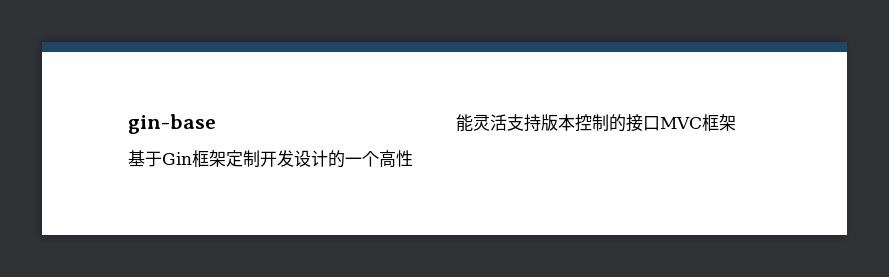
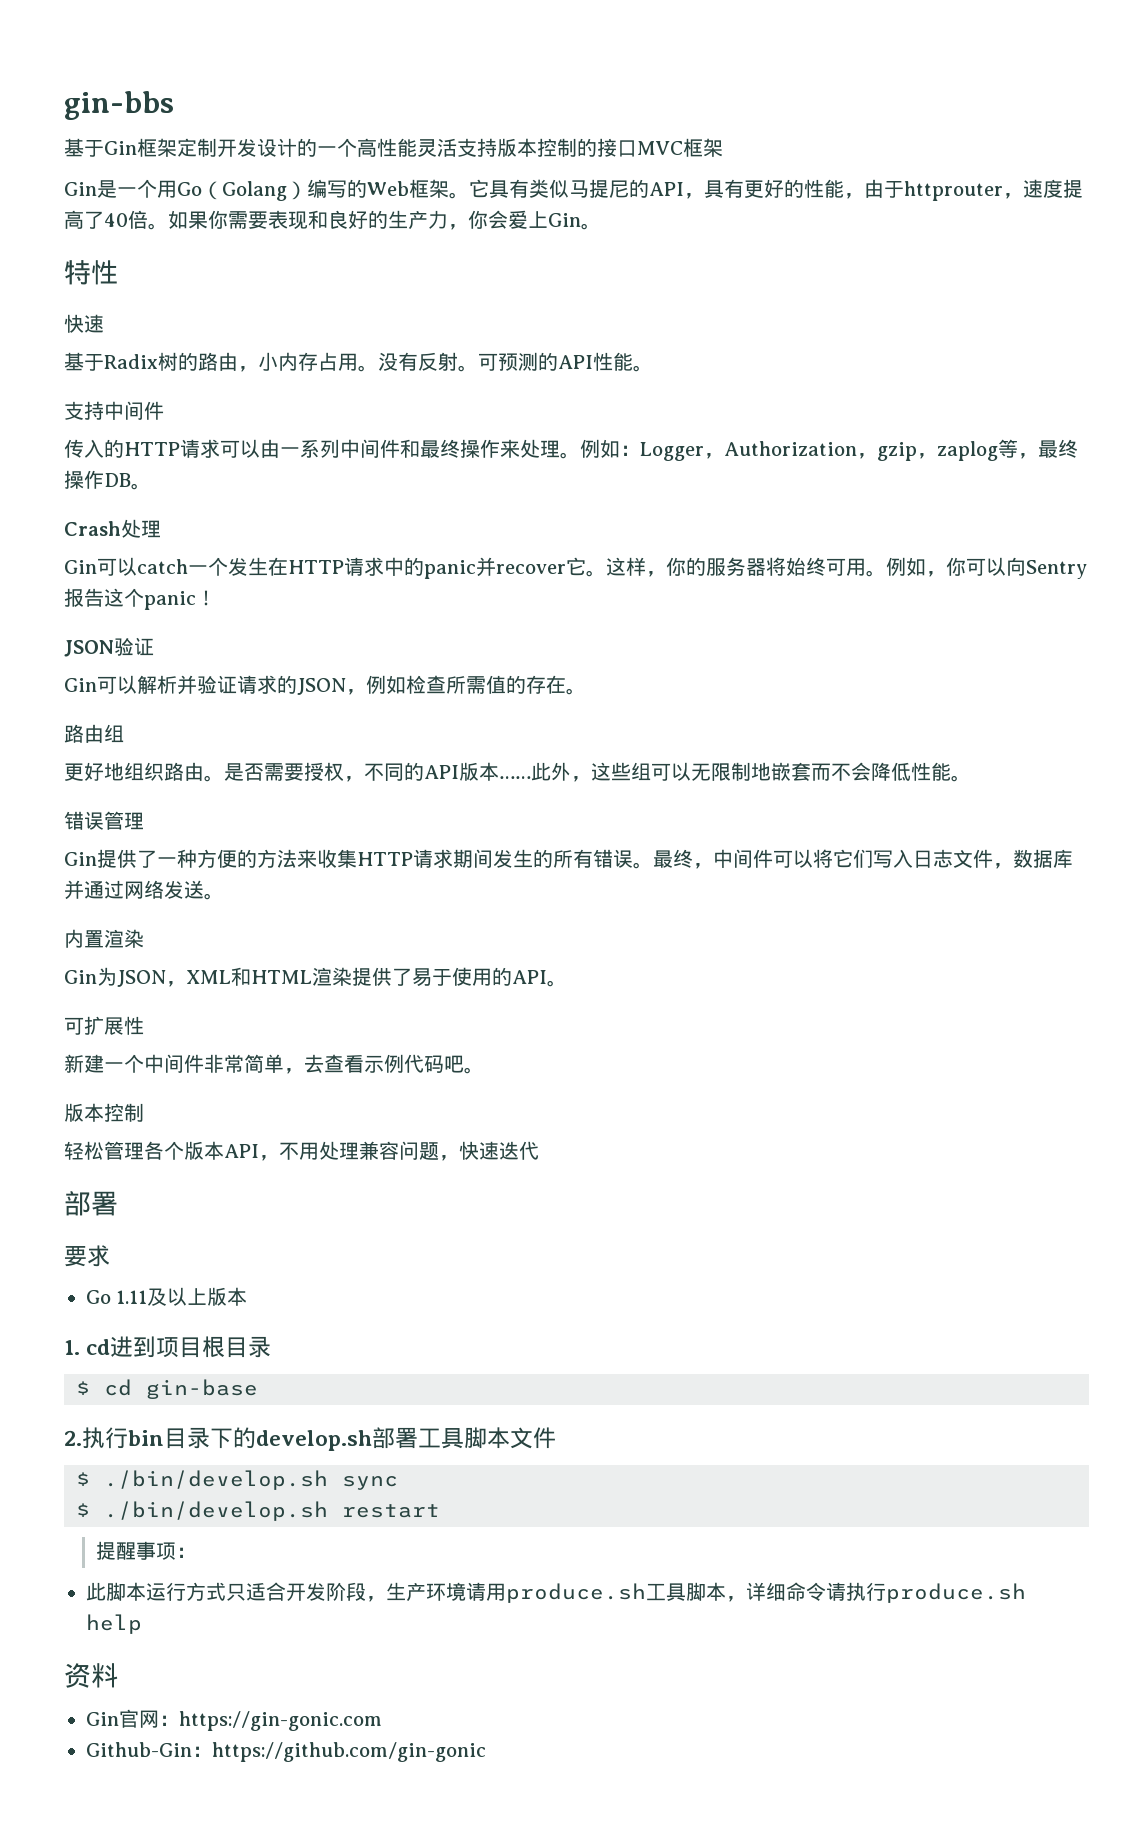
- gin-base
+ gin-bbs
+ Gin是一个用Go（Golang）编写的Web框架。它具有类似马提尼的API，具有更好的性能，由于httprouter，速度提高了40倍。如果你需要表现和良好的生产力，你会爱上Gin。
+ 特性
+ 快速
+ 基于Radix树的路由，小内存占用。没有反射。可预测的API性能。
+ 支持中间件
+ 传入的HTTP请求可以由一系列中间件和最终操作来处理。例如：Logger，Authorization，gzip，zaplog等，最终操作DB。
+ Crash处理
+ Gin可以catch一个发生在HTTP请求中的panic并recover它。这样，你的服务器将始终可用。例如，你可以向Sentry报告这个panic！
+ JSON验证
+ Gin可以解析并验证请求的JSON，例如检查所需值的存在。
+ 路由组
+ 更好地组织路由。是否需要授权，不同的API版本……此外，这些组可以无限制地嵌套而不会降低性能。
+ 错误管理
+ Gin提供了一种方便的方法来收集HTTP请求期间发生的所有错误。最终，中间件可以将它们写入日志文件，数据库并通过网络发送。
+ 内置渲染
+ Gin为JSON，XML和HTML渲染提供了易于使用的API。
+ 可扩展性
+ 新建一个中间件非常简单，去查看示例代码吧。
+ 版本控制
+ 轻松管理各个版本API，不用处理兼容问题，快速迭代
+ 部署
+ 要求
+ Go 1.11及以上版本
+ 1. cd进到项目根目录
+ $ cd gin-base
+ 2.执行bin目录下的develop.sh部署工具脚本文件
+ $ ./bin/develop.sh sync
+ $ ./bin/develop.sh restart
+ 提醒事项：
+ 此脚本运行方式只适合开发阶段，生产环境请用produce.sh工具脚本，详细命令请执行produce.sh help
+ 资料
+ Gin官网：https://gin-gonic.com
+ Github-Gin：https://github.com/gin-gonic

